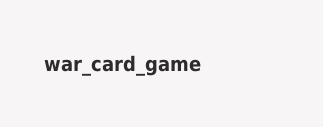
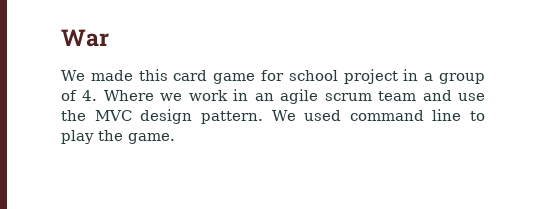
- war_card_game
+ War
+ We made this card game for school project in a group of 4. Where we work in an agile scrum team and use the MVC design pattern. We used command line to play the game.

